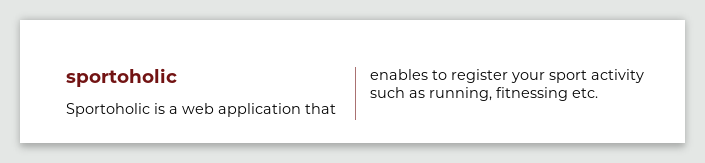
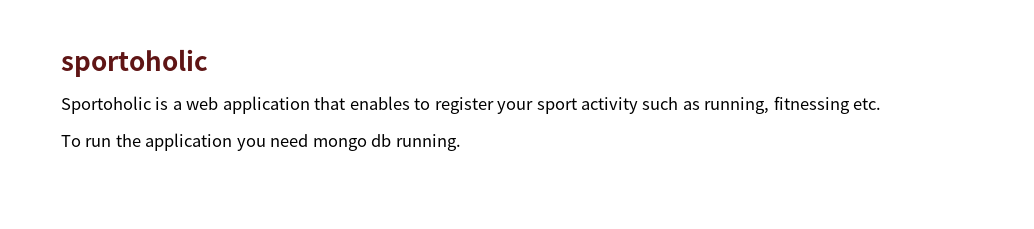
+ To run the application you need mongo db running.

